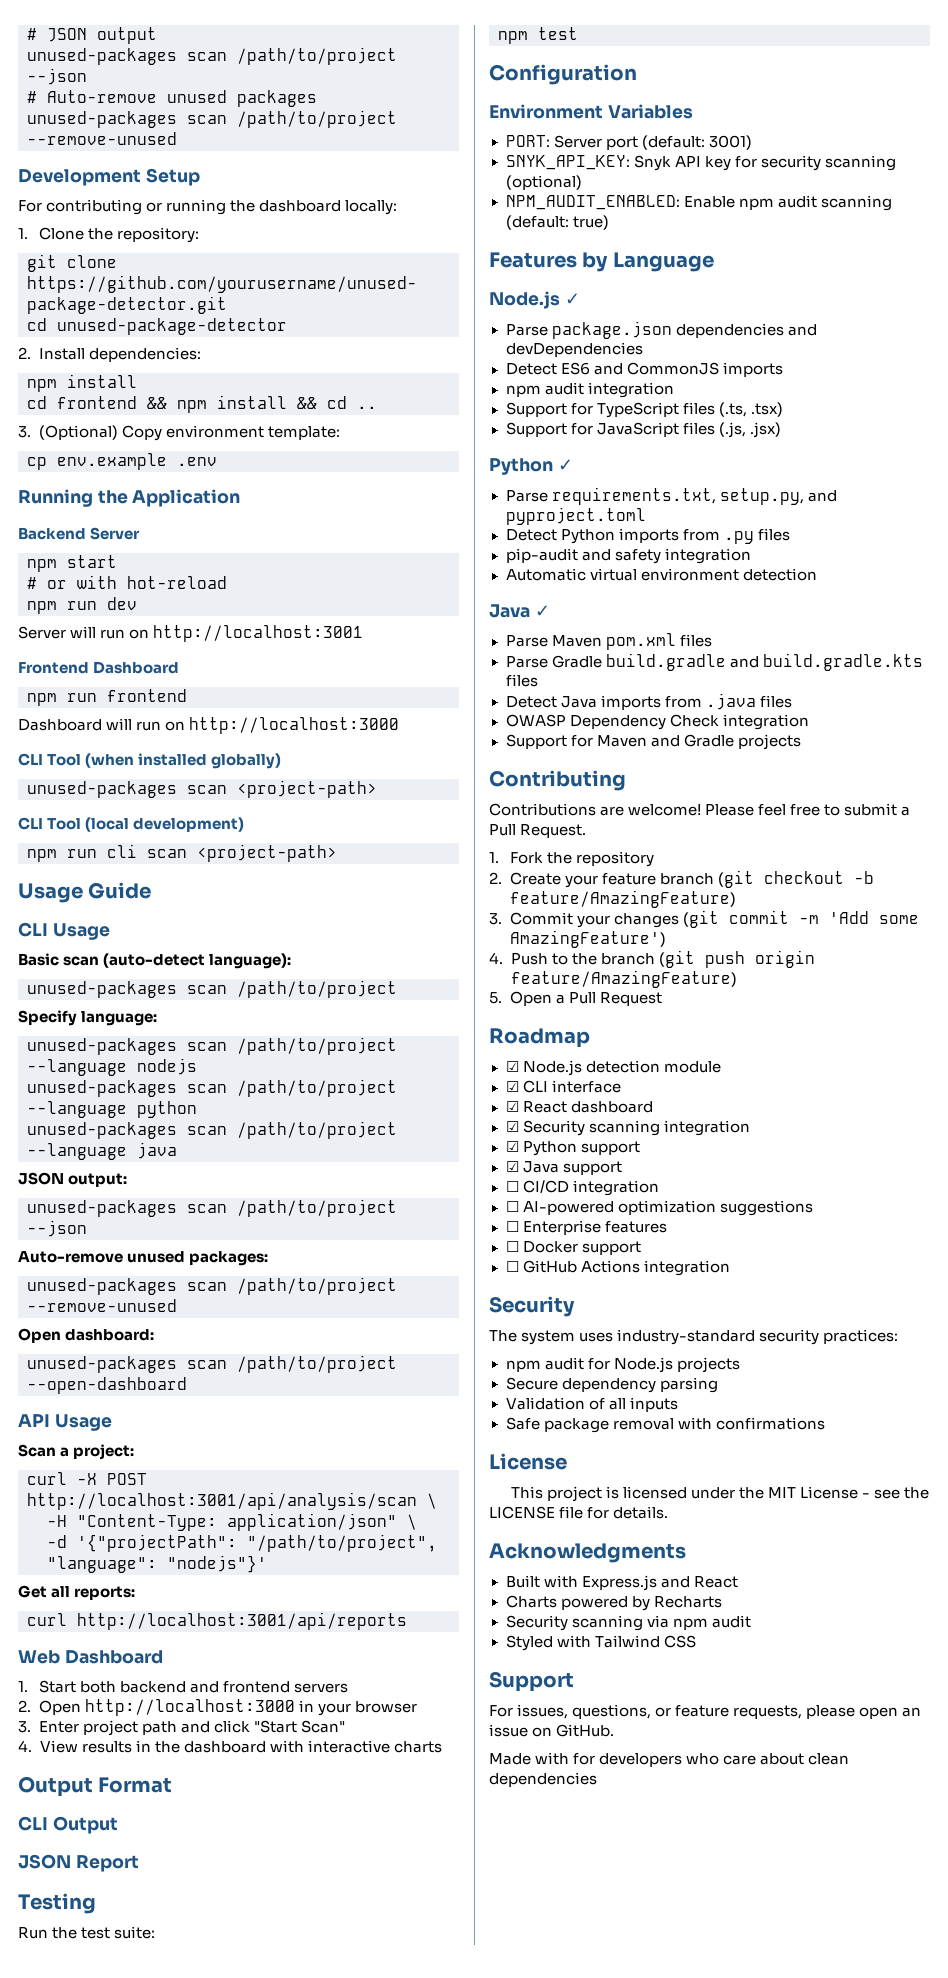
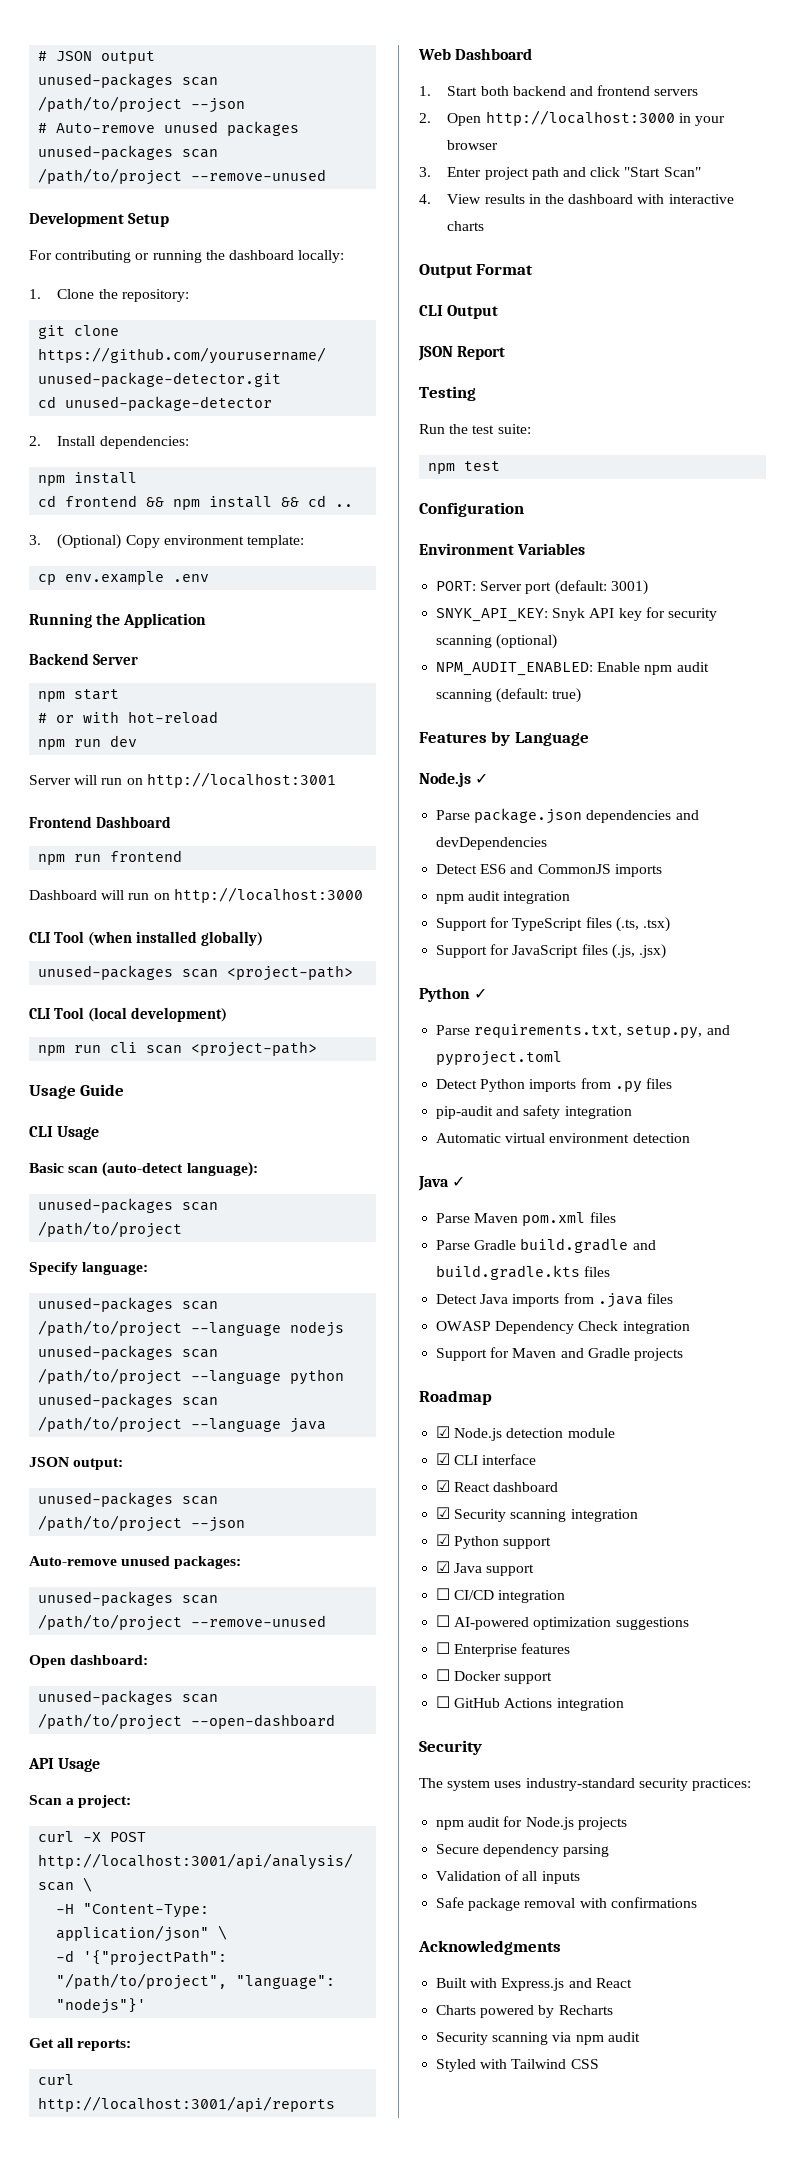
- Contributing
- Contributions are welcome! Please feel free to submit a Pull Request.
- 1. Fork the repository
- 2. Create your feature branch (git checkout -b feature/AmazingFeature)
- 3. Commit your changes (git commit -m 'Add some AmazingFeature')
- 4. Push to the branch (git push origin feature/AmazingFeature)
- 5. Open a Pull Request
  Safe package removal with confirmations
- License
- This project is licensed under the MIT License - see the LICENSE file for details.
  Styled with Tailwind CSS
- Support
- For issues, questions, or feature requests, please open an issue on GitHub.
- Made with for developers who care about clean dependencies

